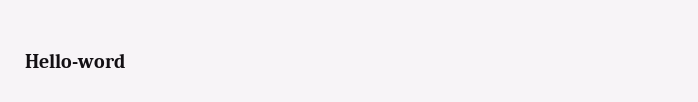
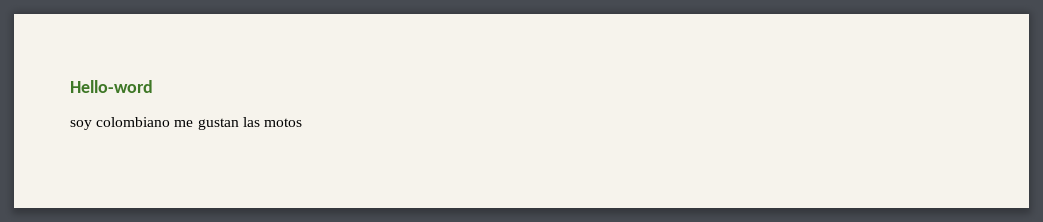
+ soy colombiano me gustan las motos

